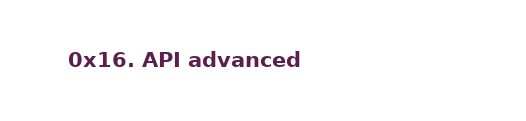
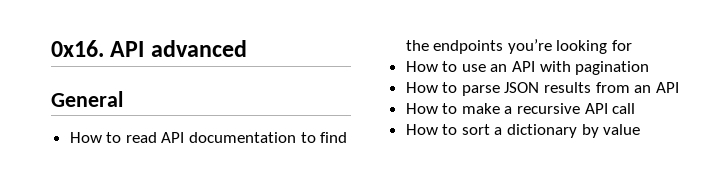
+ General
+ How to read API documentation to find the endpoints you’re looking for
+ How to use an API with pagination
+ How to parse JSON results from an API
+ How to make a recursive API call
+ How to sort a dictionary by value

